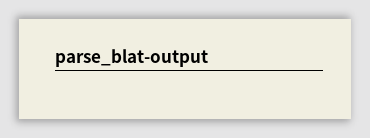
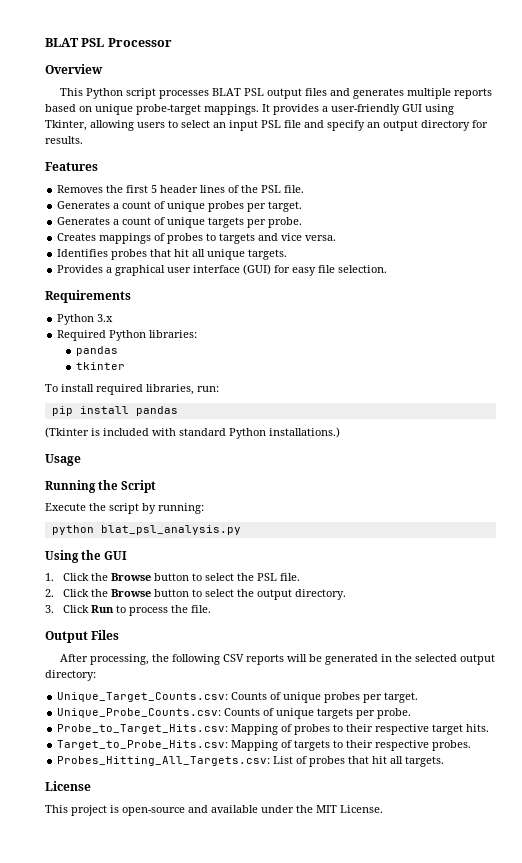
- parse_blat-output
+ BLAT PSL Processor
+ Overview
+ This Python script processes BLAT PSL output files and generates multiple reports based on unique probe-target mappings. It provides a user-friendly GUI using Tkinter, allowing users to select an input PSL file and specify an output directory for results.
+ Features
+ Removes the first 5 header lines of the PSL file.
+ Generates a count of unique probes per target.
+ Generates a count of unique targets per probe.
+ Creates mappings of probes to targets and vice versa.
+ Identifies probes that hit all unique targets.
+ Provides a graphical user interface (GUI) for easy file selection.
+ Requirements
+ Python 3.x
+ Required Python libraries:
+ pandas
+ tkinter
+ To install required libraries, run:
+ pip install pandas
+ (Tkinter is included with standard Python installations.)
+ Usage
+ Running the Script
+ Execute the script by running:
+ python blat_psl_analysis.py
+ Using the GUI
+ 1. Click the Browse button to select the PSL file.
+ 2. Click the Browse button to select the output directory.
+ 3. Click Run to process the file.
+ Output Files
+ After processing, the following CSV reports will be generated in the selected output directory:
+ Unique_Target_Counts.csv: Counts of unique probes per target.
+ Unique_Probe_Counts.csv: Counts of unique targets per probe.
+ Probe_to_Target_Hits.csv: Mapping of probes to their respective target hits.
+ Target_to_Probe_Hits.csv: Mapping of targets to their respective probes.
+ Probes_Hitting_All_Targets.csv: List of probes that hit all targets.
+ License
+ This project is open-source and available under the MIT License.

